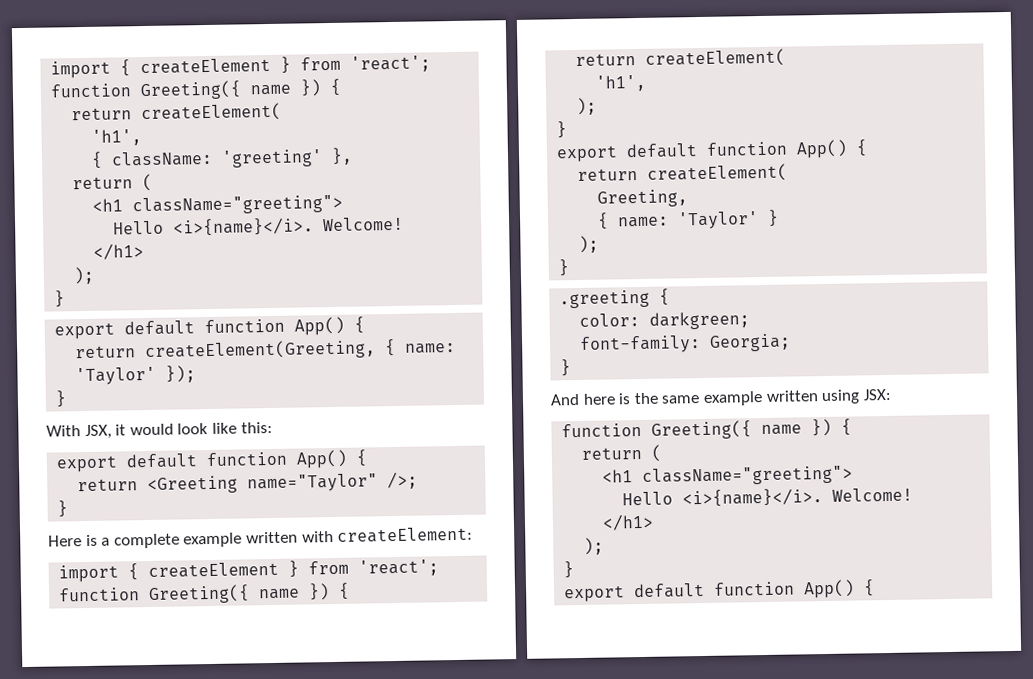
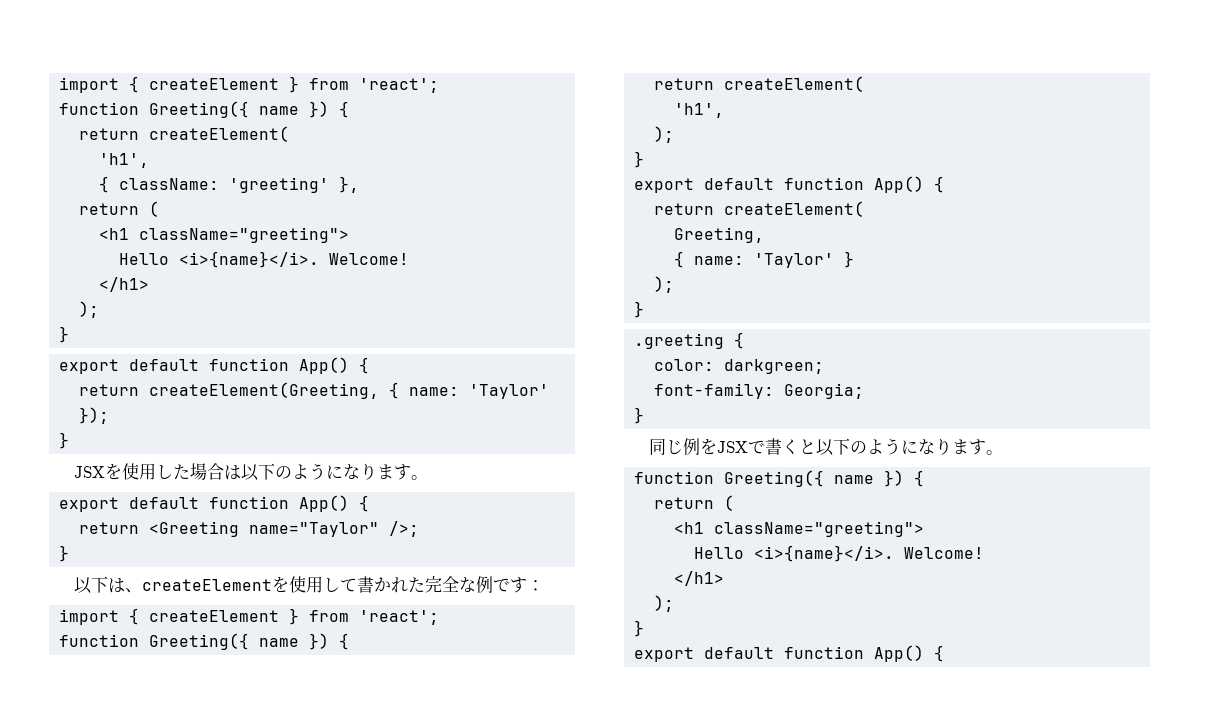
- With JSX, it would look like this:
+ JSXを使用した場合は以下のようになります。
- Here is a complete example written with createElement:
+ 以下は、createElementを使用して書かれた完全な例です：
- And here is the same example written using JSX:
+ 同じ例をJSXで書くと以下のようになります。

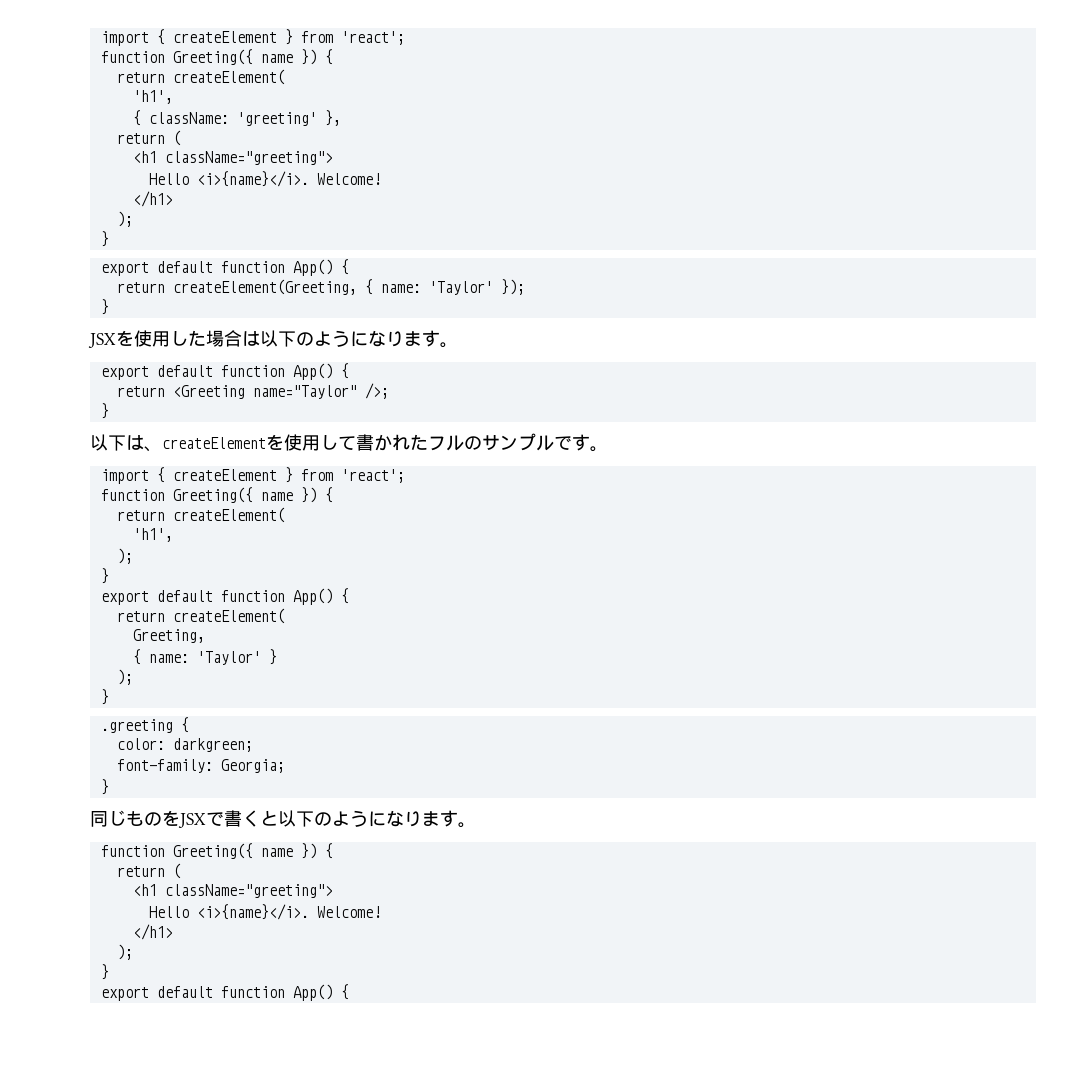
- 以下は、createElementを使用して書かれた完全な例です：
+ 以下は、createElementを使用して書かれたフルのサンプルです。
- 同じ例をJSXで書くと以下のようになります。
+ 同じものをJSXで書くと以下のようになります。

